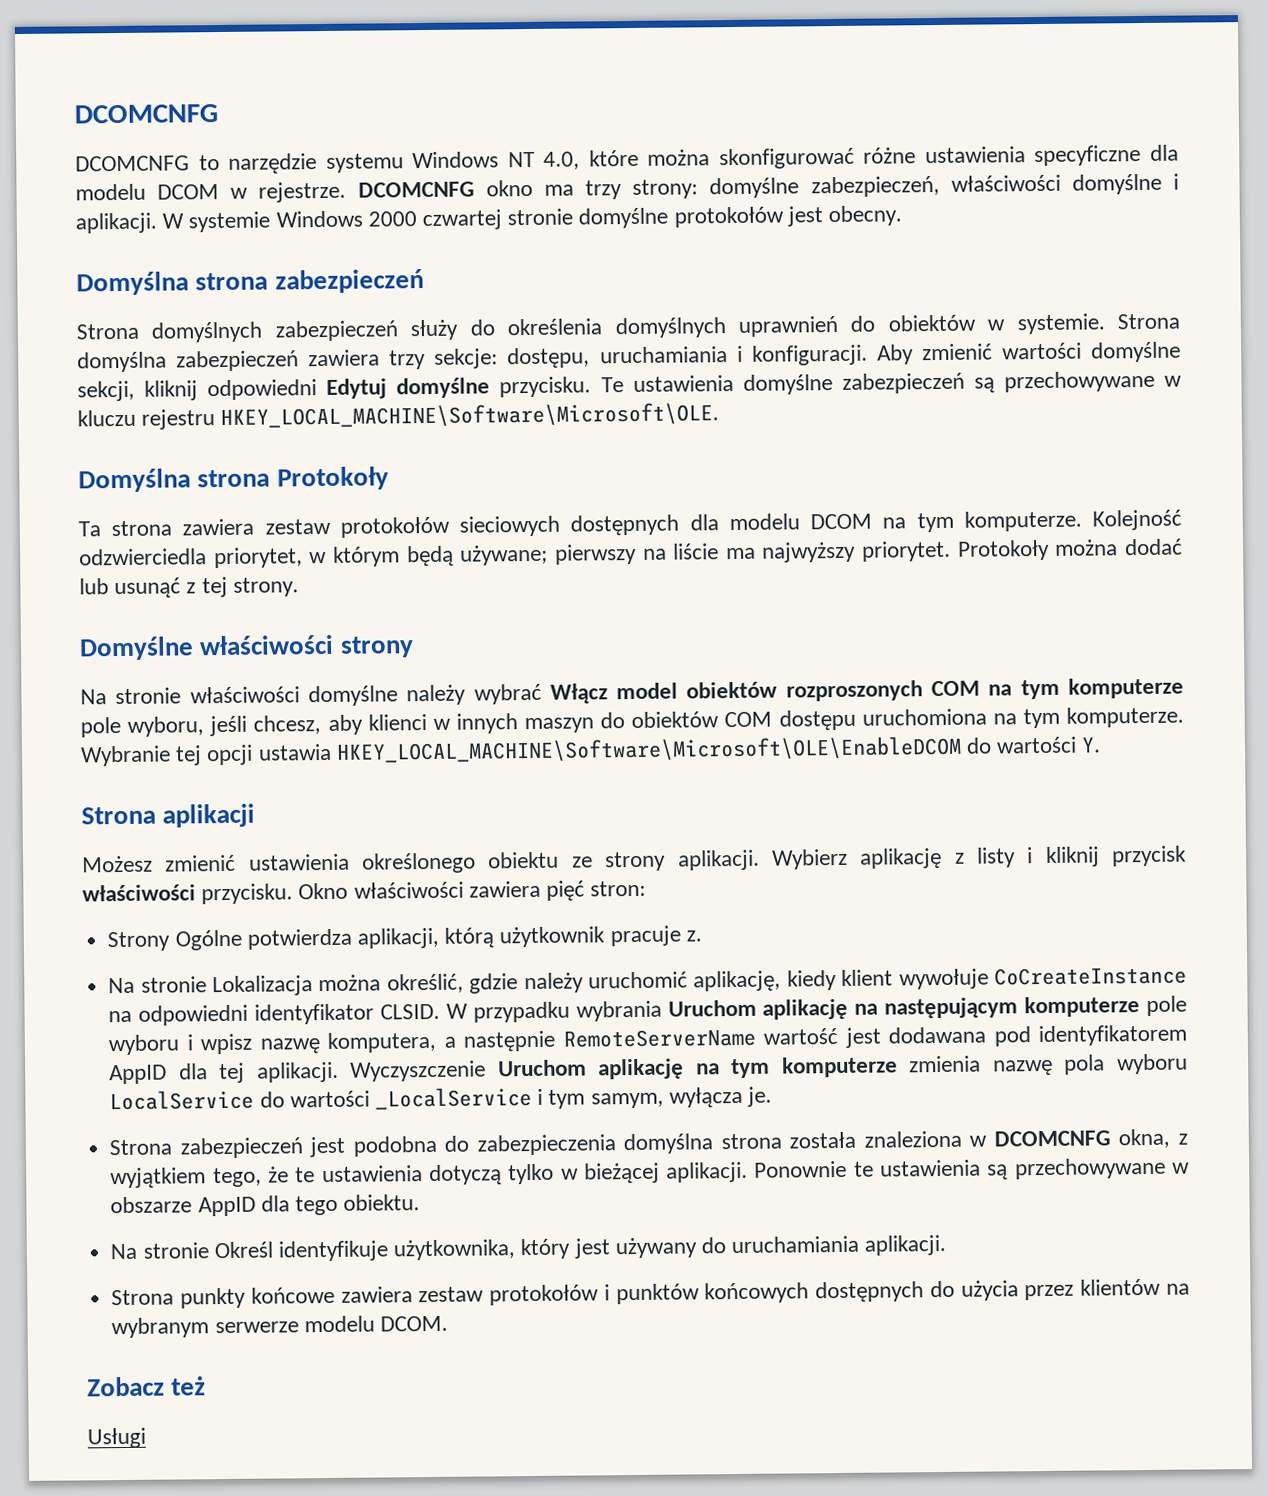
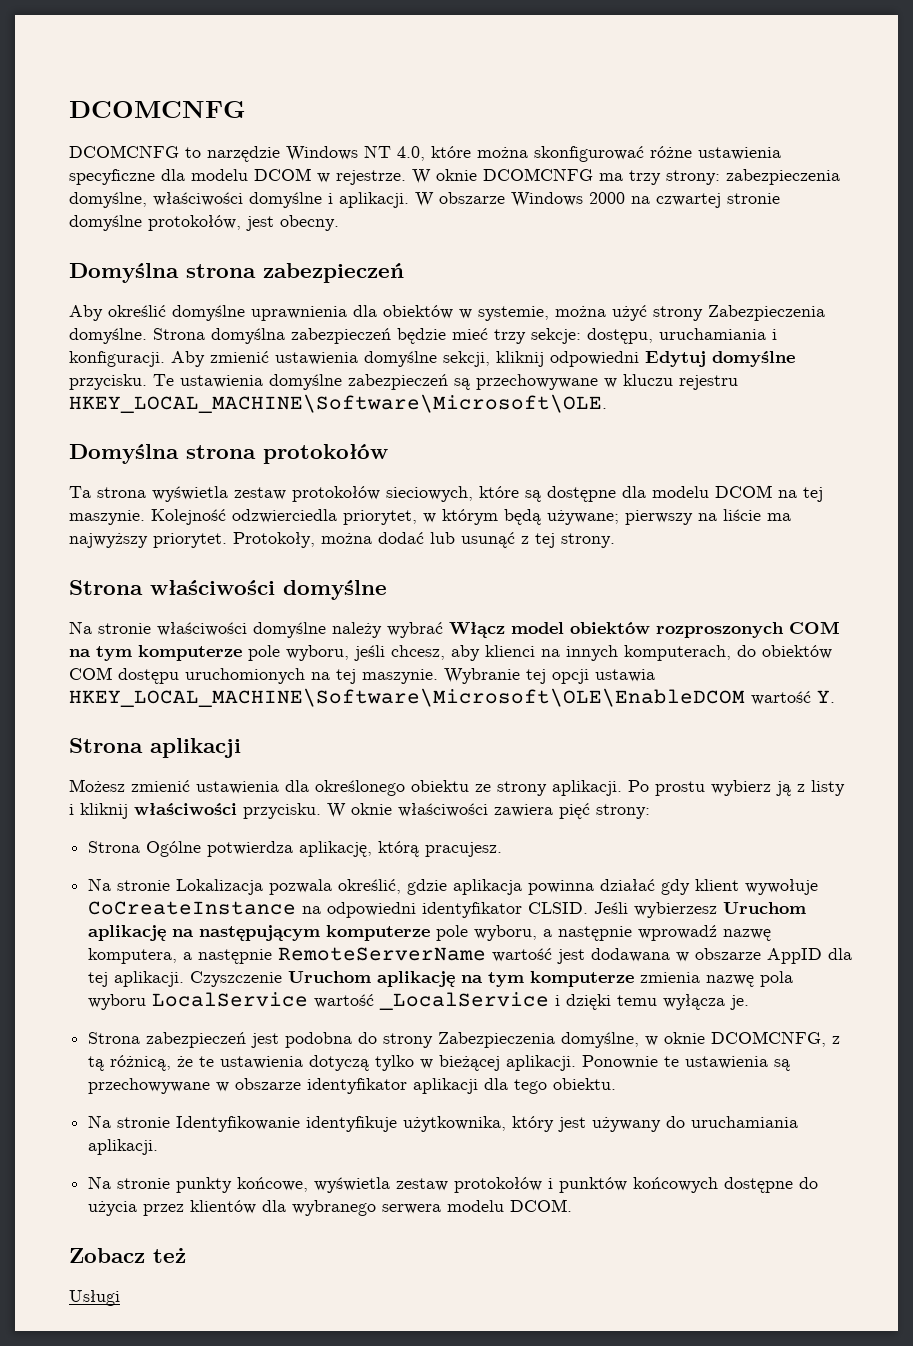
- DCOMCNFG to narzędzie systemu Windows NT 4.0, które można skonfigurować różne ustawienia specyficzne dla modelu DCOM w rejestrze.
+ DCOMCNFG to narzędzie Windows NT 4.0, które można skonfigurować różne ustawienia specyficzne dla modelu DCOM w rejestrze.
- DCOMCNFG okno ma trzy strony: domyślne zabezpieczeń, właściwości domyślne i aplikacji.
+ W oknie DCOMCNFG ma trzy strony: zabezpieczenia domyślne, właściwości domyślne i aplikacji.
- W systemie Windows 2000 czwartej stronie domyślne protokołów jest obecny.
+ W obszarze Windows 2000 na czwartej stronie domyślne protokołów, jest obecny.
- Strona domyślnych zabezpieczeń służy do określenia domyślnych uprawnień do obiektów w systemie.
+ Aby określić domyślne uprawnienia dla obiektów w systemie, można użyć strony Zabezpieczenia domyślne.
- Strona domyślna zabezpieczeń zawiera trzy sekcje: dostępu, uruchamiania i konfiguracji.
+ Strona domyślna zabezpieczeń będzie mieć trzy sekcje: dostępu, uruchamiania i konfiguracji.
- Aby zmienić wartości domyślne sekcji, kliknij odpowiedni Edytuj domyślne przycisku.
+ Aby zmienić ustawienia domyślne sekcji, kliknij odpowiedni Edytuj domyślne przycisku.
- Domyślna strona Protokoły
+ Domyślna strona protokołów
- Ta strona zawiera zestaw protokołów sieciowych dostępnych dla modelu DCOM na tym komputerze.
+ Ta strona wyświetla zestaw protokołów sieciowych, które są dostępne dla modelu DCOM na tej maszynie.
- Protokoły można dodać lub usunąć z tej strony.
+ Protokoły, można dodać lub usunąć z tej strony.
- Domyślne właściwości strony
+ Strona właściwości domyślne
- Na stronie właściwości domyślne należy wybrać Włącz model obiektów rozproszonych COM na tym komputerze pole wyboru, jeśli chcesz, aby klienci w innych maszyn do obiektów COM dostępu uruchomiona na tym komputerze.
+ Na stronie właściwości domyślne należy wybrać Włącz model obiektów rozproszonych COM na tym komputerze pole wyboru, jeśli chcesz, aby klienci na innych komputerach, do obiektów COM dostępu uruchomionych na tej maszynie.
- Wybranie tej opcji ustawia HKEY_LOCAL_MACHINE\Software\Microsoft\OLE\EnableDCOM do wartości Y.
+ Wybranie tej opcji ustawia HKEY_LOCAL_MACHINE\Software\Microsoft\OLE\EnableDCOM wartość Y.
- Możesz zmienić ustawienia określonego obiektu ze strony aplikacji.
+ Możesz zmienić ustawienia dla określonego obiektu ze strony aplikacji.
- Wybierz aplikację z listy i kliknij przycisk właściwości przycisku.
+ Po prostu wybierz ją z listy i kliknij właściwości przycisku.
- Okno właściwości zawiera pięć stron:
- Strony Ogólne potwierdza aplikacji, którą użytkownik pracuje z.
+ W oknie właściwości zawiera pięć strony:
+ Strona Ogólne potwierdza aplikację, którą pracujesz.
- Na stronie Lokalizacja można określić, gdzie należy uruchomić aplikację, kiedy klient wywołuje CoCreateInstance na odpowiedni identyfikator CLSID.
+ Na stronie Lokalizacja pozwala określić, gdzie aplikacja powinna działać gdy klient wywołuje CoCreateInstance na odpowiedni identyfikator CLSID.
- W przypadku wybrania Uruchom aplikację na następującym komputerze pole wyboru i wpisz nazwę komputera, a następnie RemoteServerName wartość jest dodawana pod identyfikatorem AppID dla tej aplikacji.
+ Jeśli wybierzesz Uruchom aplikację na następującym komputerze pole wyboru, a następnie wprowadź nazwę komputera, a następnie RemoteServerName wartość jest dodawana w obszarze AppID dla tej aplikacji.
- Wyczyszczenie Uruchom aplikację na tym komputerze zmienia nazwę pola wyboru LocalService do wartości _LocalService i tym samym, wyłącza je.
+ Czyszczenie Uruchom aplikację na tym komputerze zmienia nazwę pola wyboru LocalService wartość _LocalService i dzięki temu wyłącza je.
- Strona zabezpieczeń jest podobna do zabezpieczenia domyślna strona została znaleziona w DCOMCNFG okna, z wyjątkiem tego, że te ustawienia dotyczą tylko w bieżącej aplikacji.
+ Strona zabezpieczeń jest podobna do strony Zabezpieczenia domyślne, w oknie DCOMCNFG, z tą różnicą, że te ustawienia dotyczą tylko w bieżącej aplikacji.
- Ponownie te ustawienia są przechowywane w obszarze AppID dla tego obiektu.
+ Ponownie te ustawienia są przechowywane w obszarze identyfikator aplikacji dla tego obiektu.
- Na stronie Określ identyfikuje użytkownika, który jest używany do uruchamiania aplikacji.
+ Na stronie Identyfikowanie identyfikuje użytkownika, który jest używany do uruchamiania aplikacji.
- Strona punkty końcowe zawiera zestaw protokołów i punktów końcowych dostępnych do użycia przez klientów na wybranym serwerze modelu DCOM.
+ Na stronie punkty końcowe, wyświetla zestaw protokołów i punktów końcowych dostępne do użycia przez klientów dla wybranego serwera modelu DCOM.

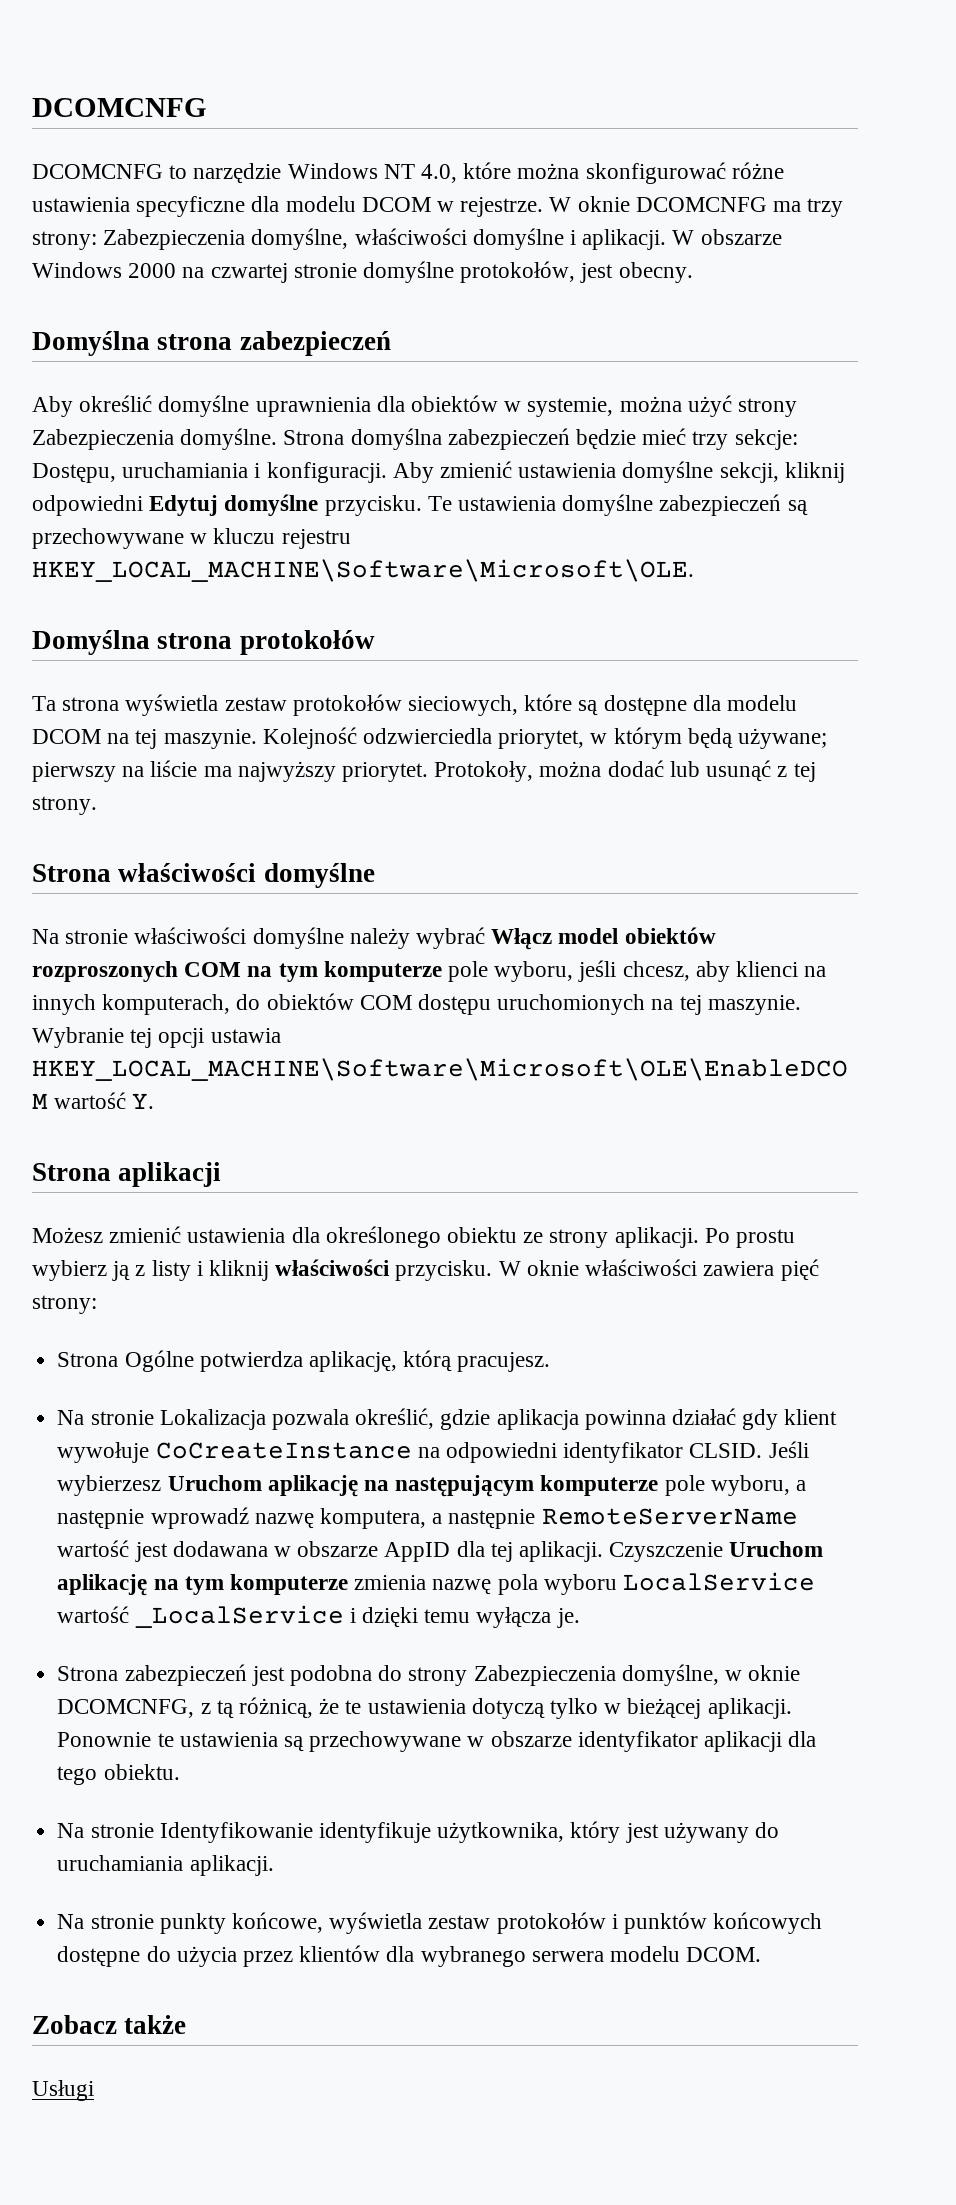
- W oknie DCOMCNFG ma trzy strony: zabezpieczenia domyślne, właściwości domyślne i aplikacji.
+ W oknie DCOMCNFG ma trzy strony: Zabezpieczenia domyślne, właściwości domyślne i aplikacji.
- Strona domyślna zabezpieczeń będzie mieć trzy sekcje: dostępu, uruchamiania i konfiguracji.
+ Strona domyślna zabezpieczeń będzie mieć trzy sekcje: Dostępu, uruchamiania i konfiguracji.
- Zobacz też
+ Zobacz także

